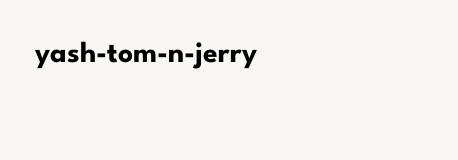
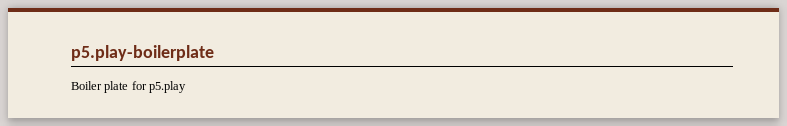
- yash-tom-n-jerry
+ p5.play-boilerplate
+ Boiler plate for p5.play

